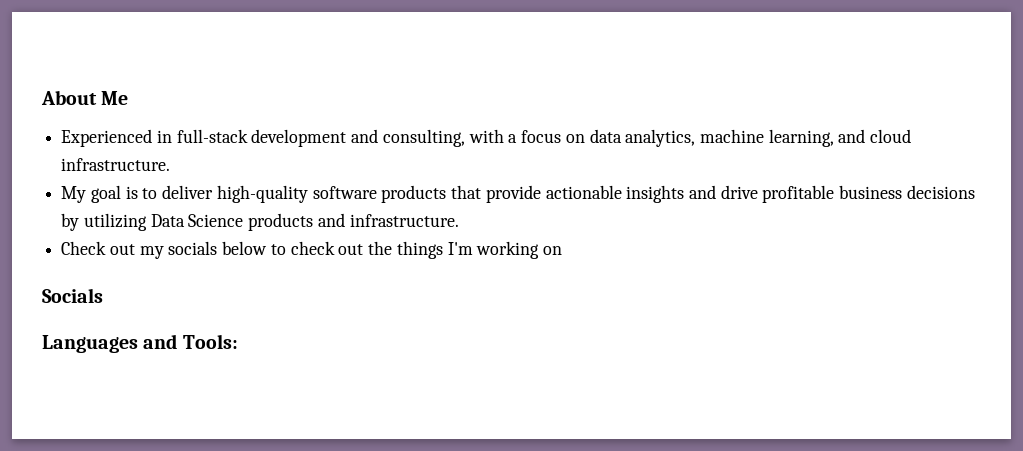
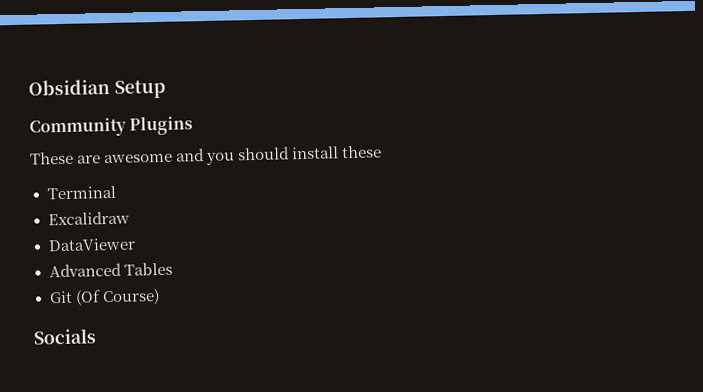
- About Me
- Experienced in full-stack development and consulting, with a focus on data analytics, machine learning, and cloud infrastructure.
- My goal is to deliver high-quality software products that provide actionable insights and drive profitable business decisions by utilizing Data Science products and infrastructure.
- Check out my socials below to check out the things I'm working on
+ Obsidian Setup
+ Community Plugins
+ These are awesome and you should install these
+ Terminal
+ Excalidraw
+ DataViewer
+ Advanced Tables
+ Git (Of Course)
  Socials
- Languages and Tools:

